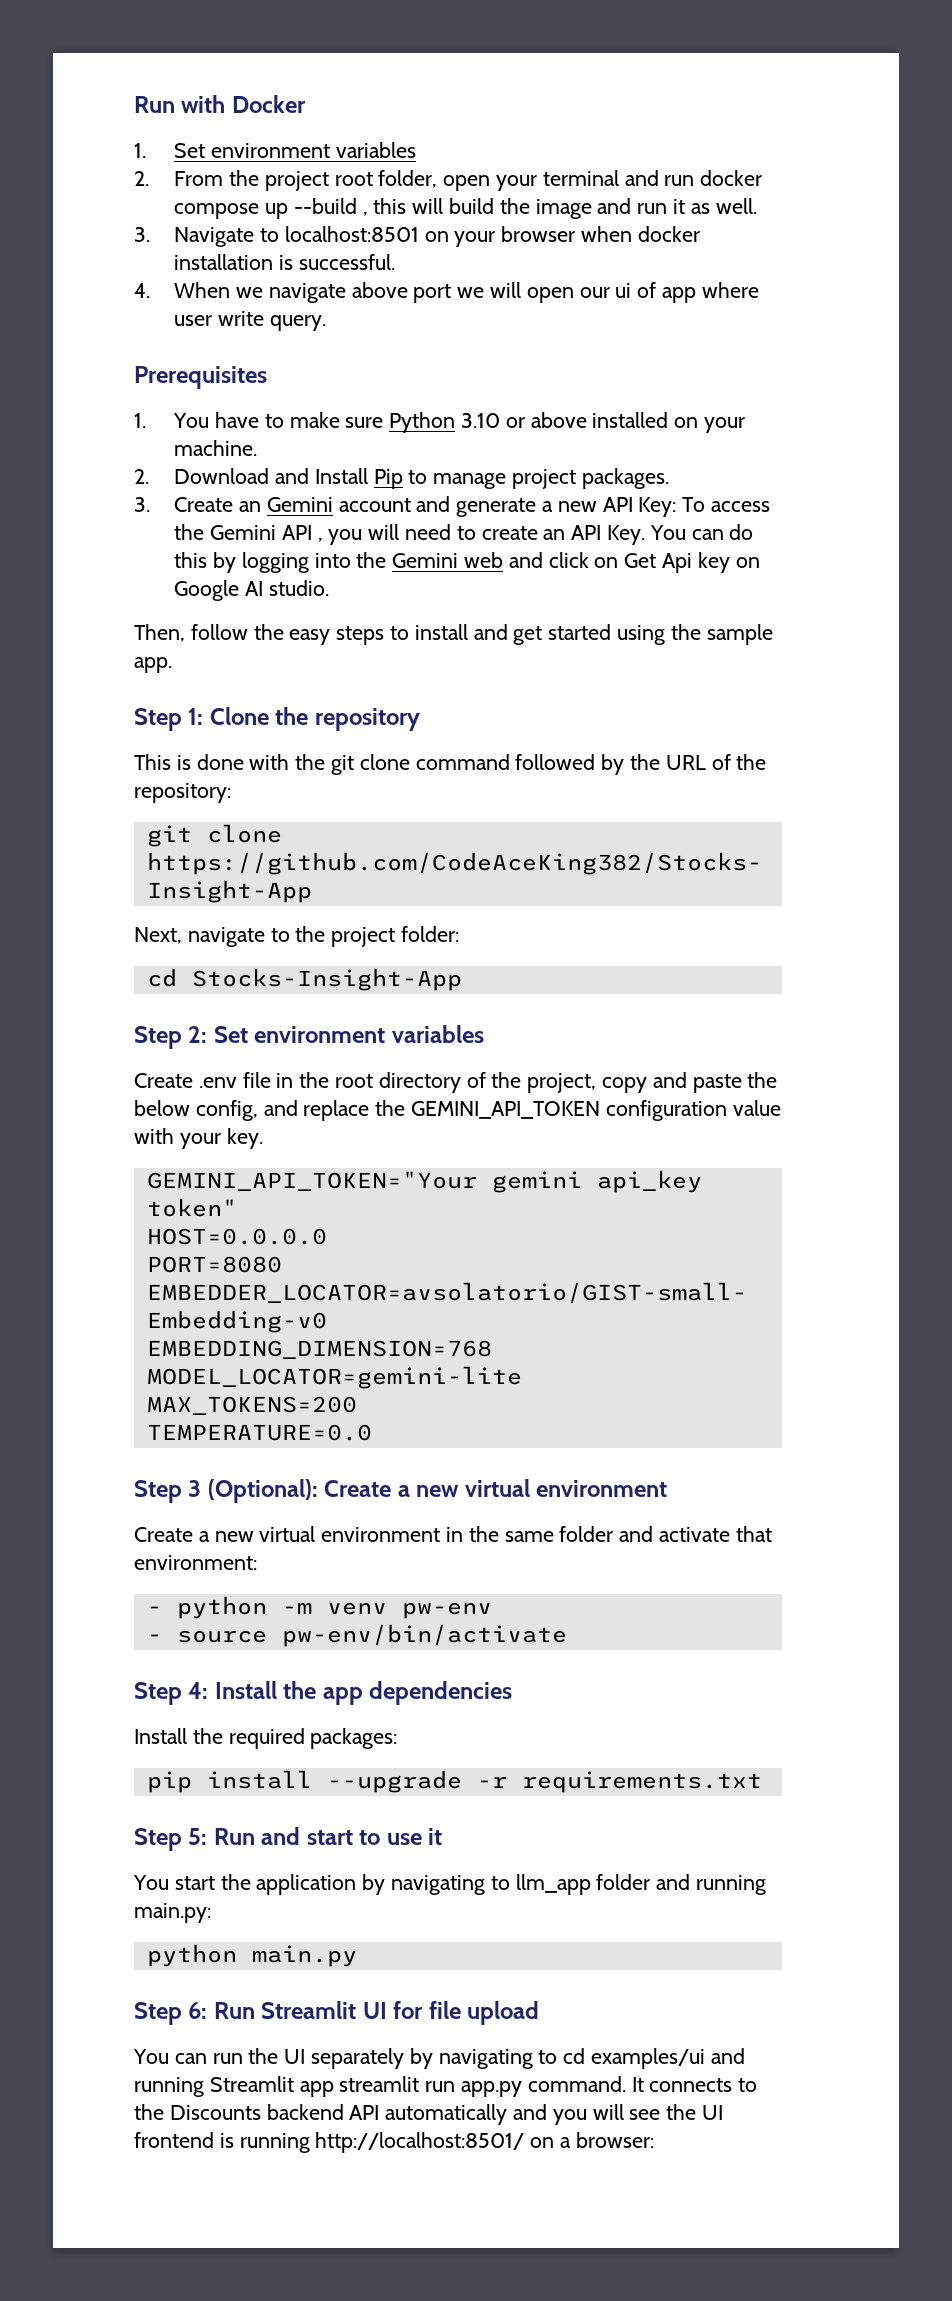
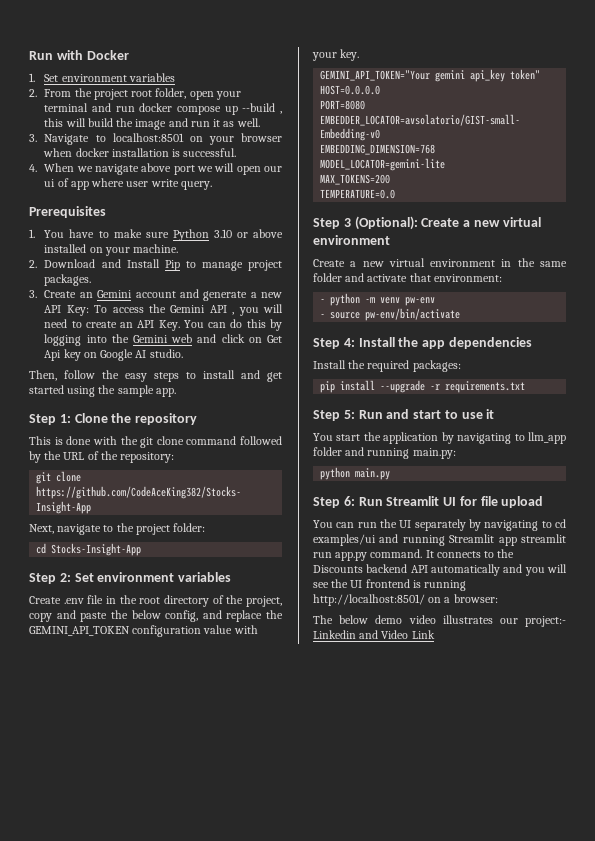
+ The below demo video illustrates our project:- Linkedin and Video Link

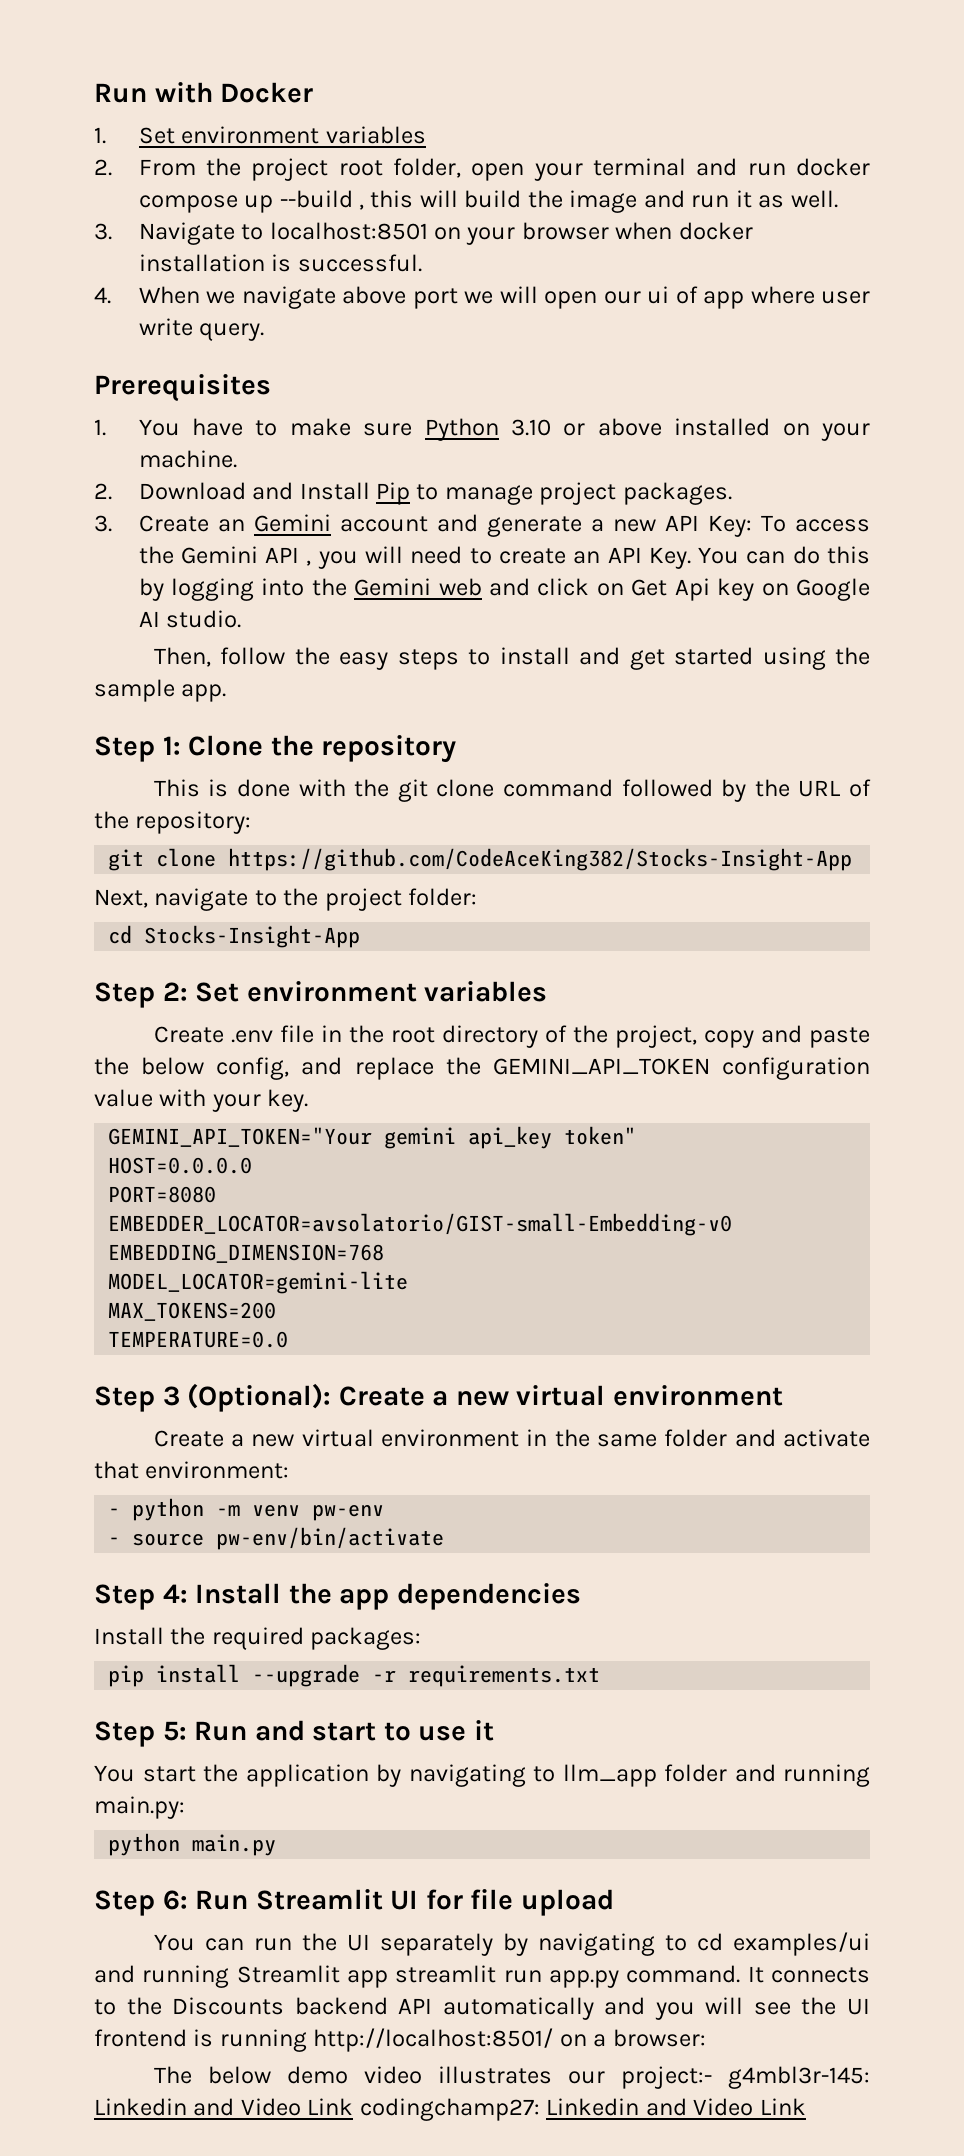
- The below demo video illustrates our project:- Linkedin and Video Link
+ The below demo video illustrates our project:- g4mbl3r-145: Linkedin and Video Link codingchamp27: Linkedin and Video Link

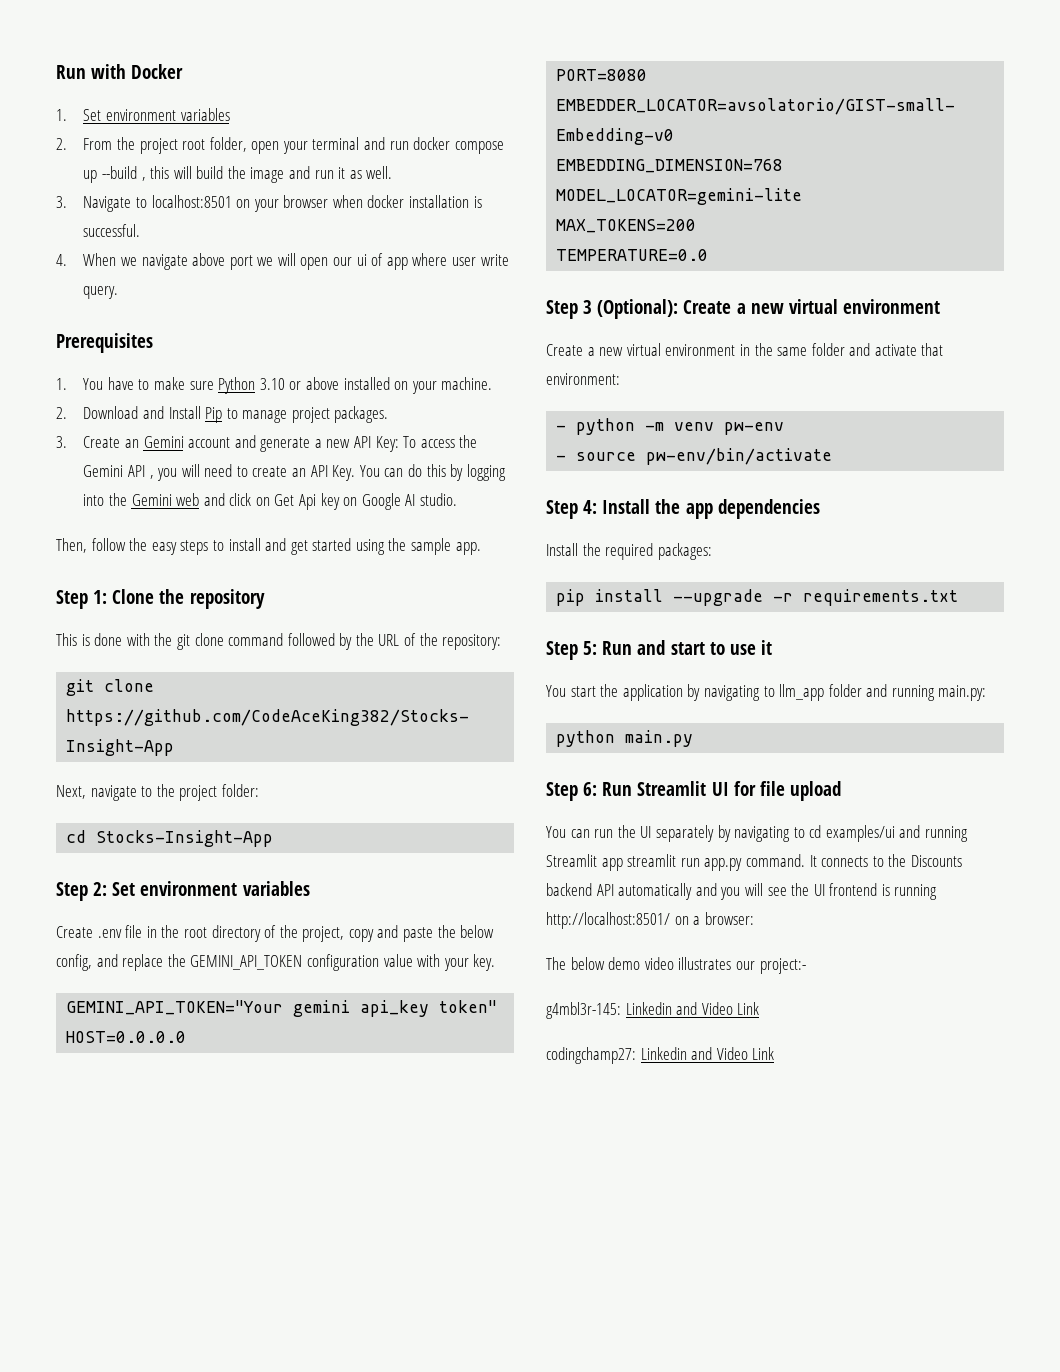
- The below demo video illustrates our project:- g4mbl3r-145: Linkedin and Video Link codingchamp27: Linkedin and Video Link
+ The below demo video illustrates our project:-
+ g4mbl3r-145: Linkedin and Video Link
+ codingchamp27: Linkedin and Video Link

